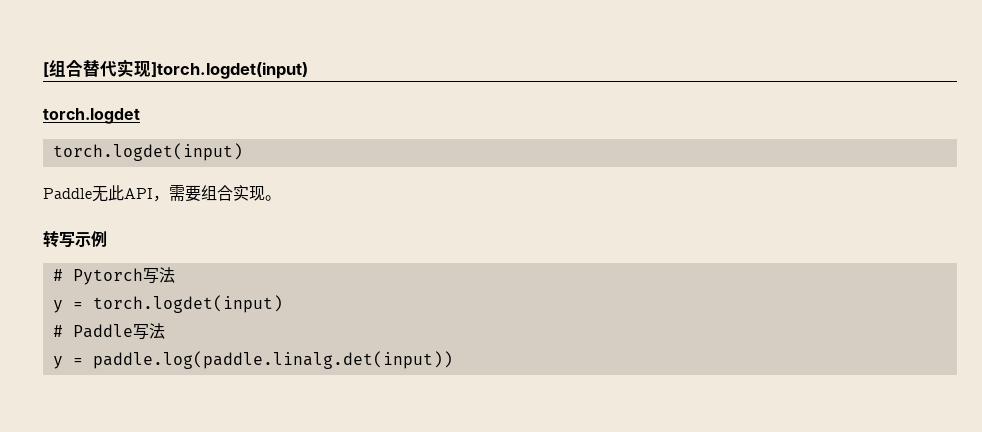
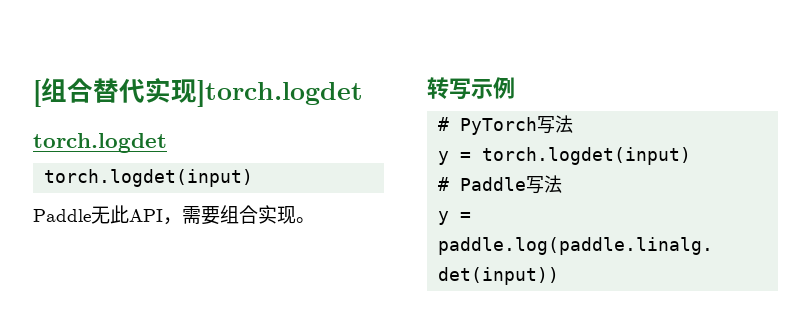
- [组合替代实现]torch.logdet(input)
+ [组合替代实现]torch.logdet
- # Pytorch写法
+ # PyTorch写法

